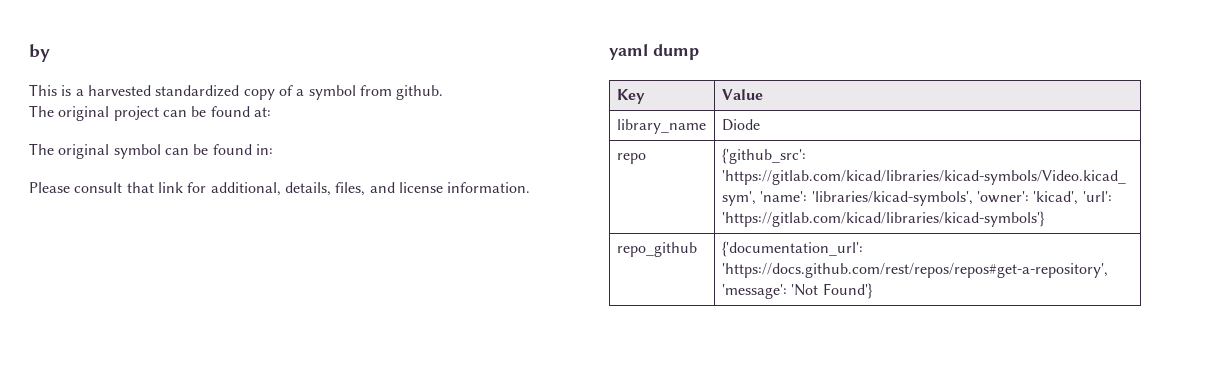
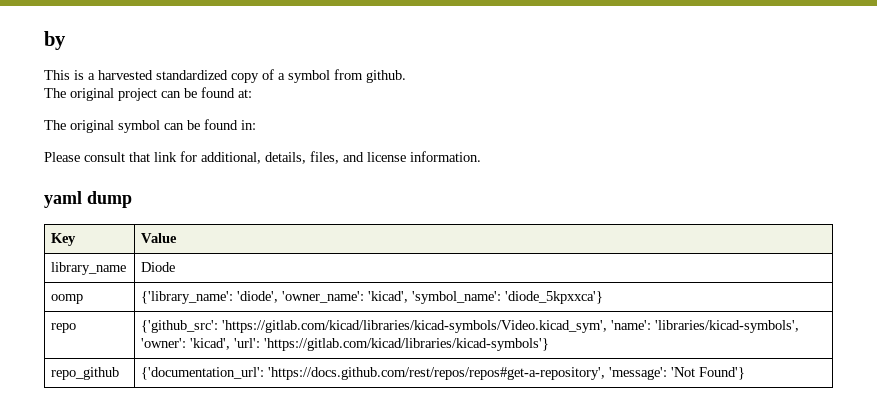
+ oomp | {'library_name': 'diode', 'owner_name': 'kicad', 'symbol_name': 'diode_5kpxxca'}

